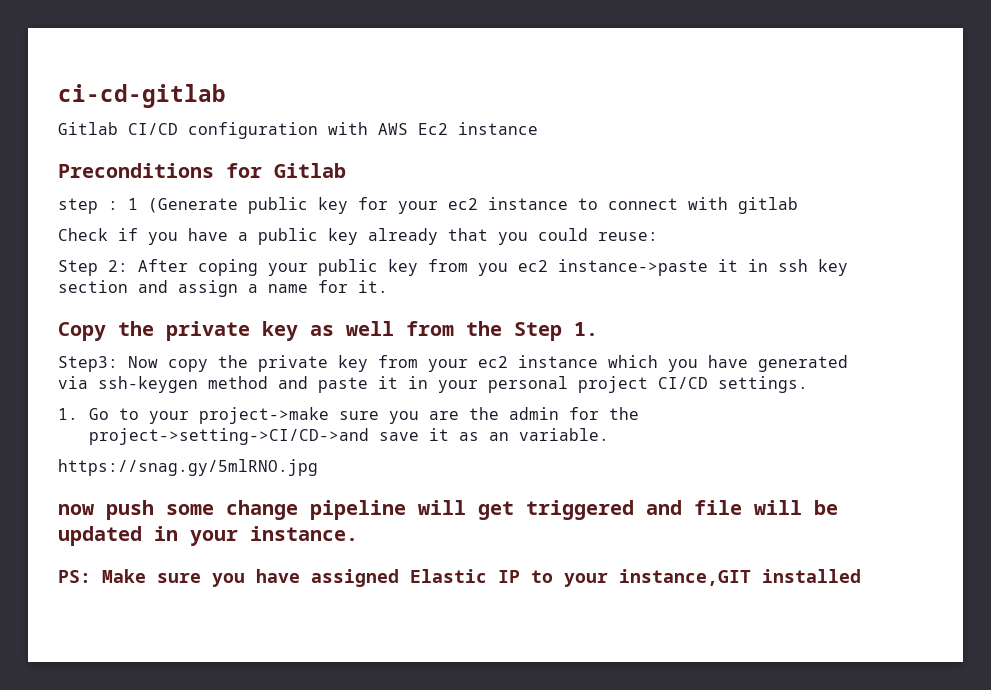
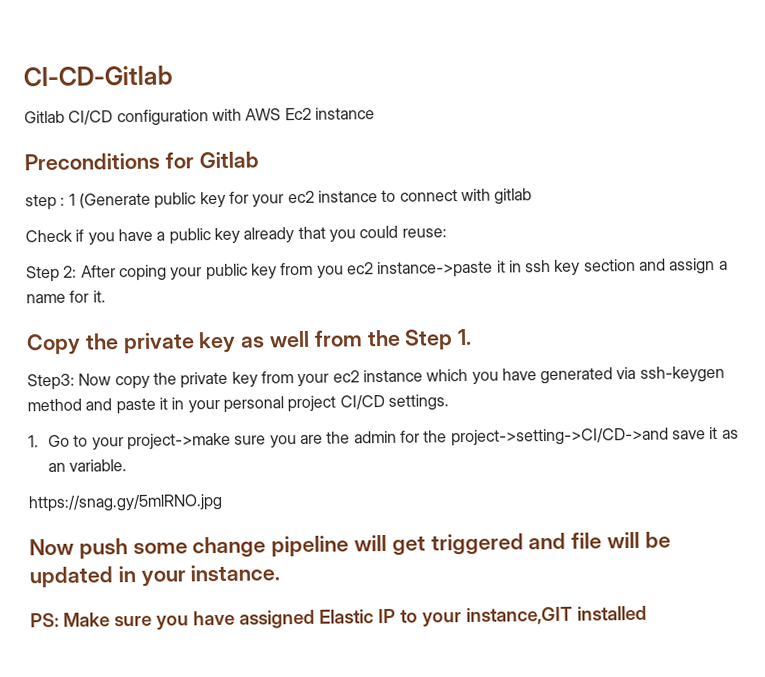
- ci-cd-gitlab
+ CI-CD-Gitlab
- now push some change pipeline will get triggered and file will be updated in your instance.
+ Now push some change pipeline will get triggered and file will be updated in your instance.

